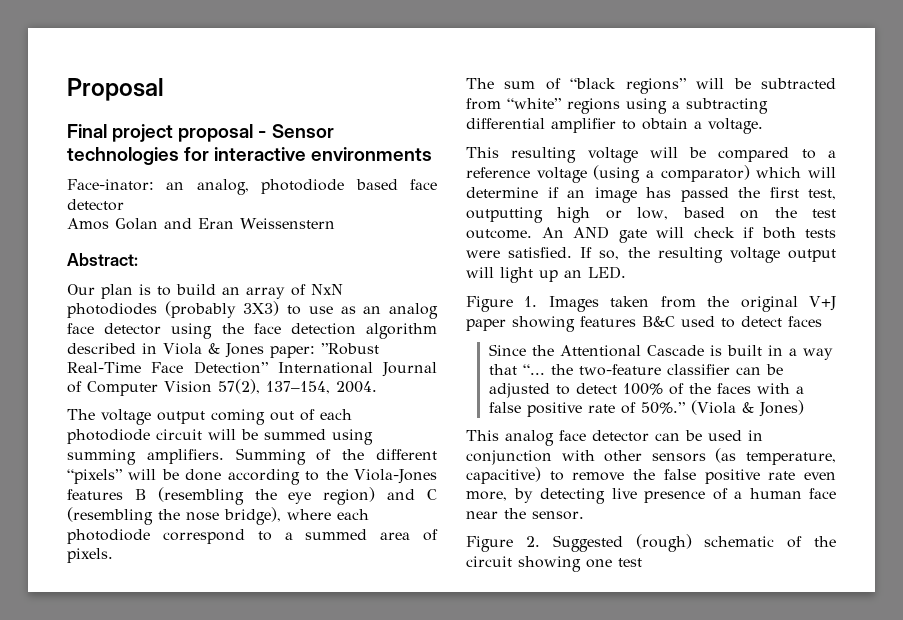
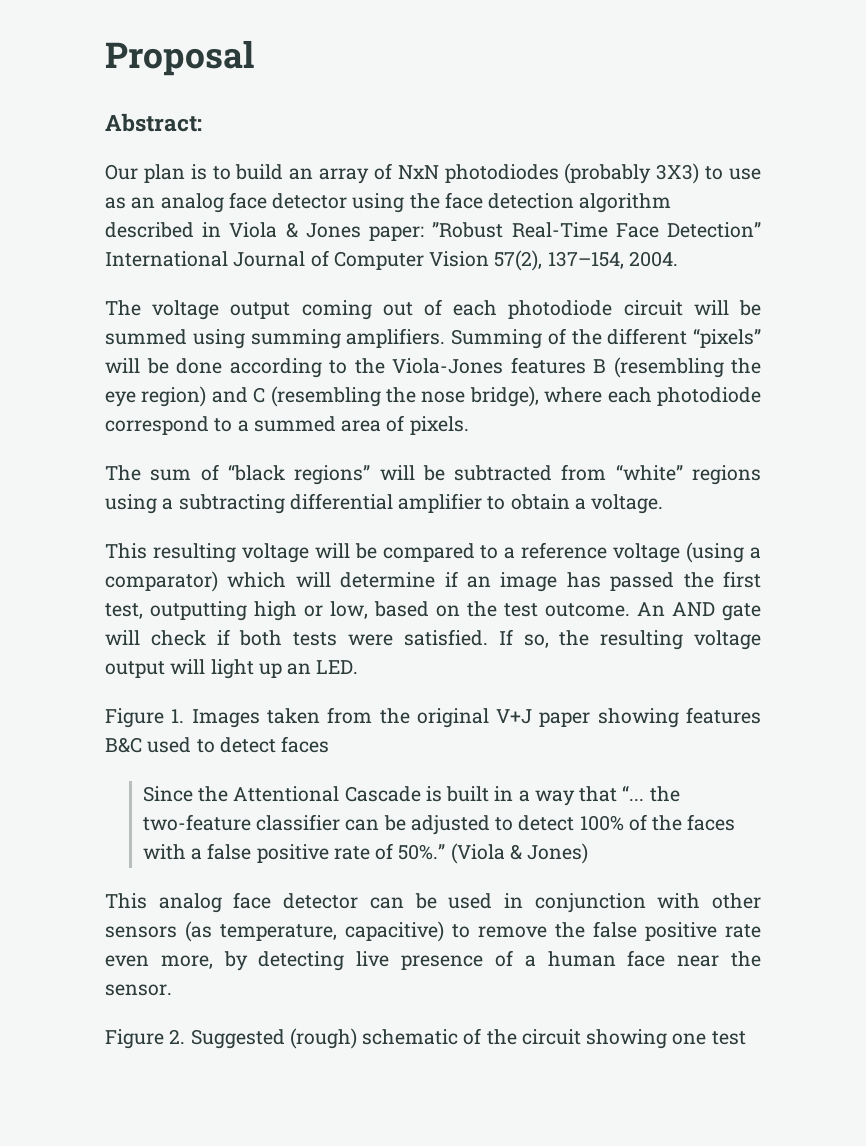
- Final project proposal - Sensor technologies for interactive environments
- Face-inator: an analog, photodiode based face detector
- Amos Golan and Eran Weissenstern

